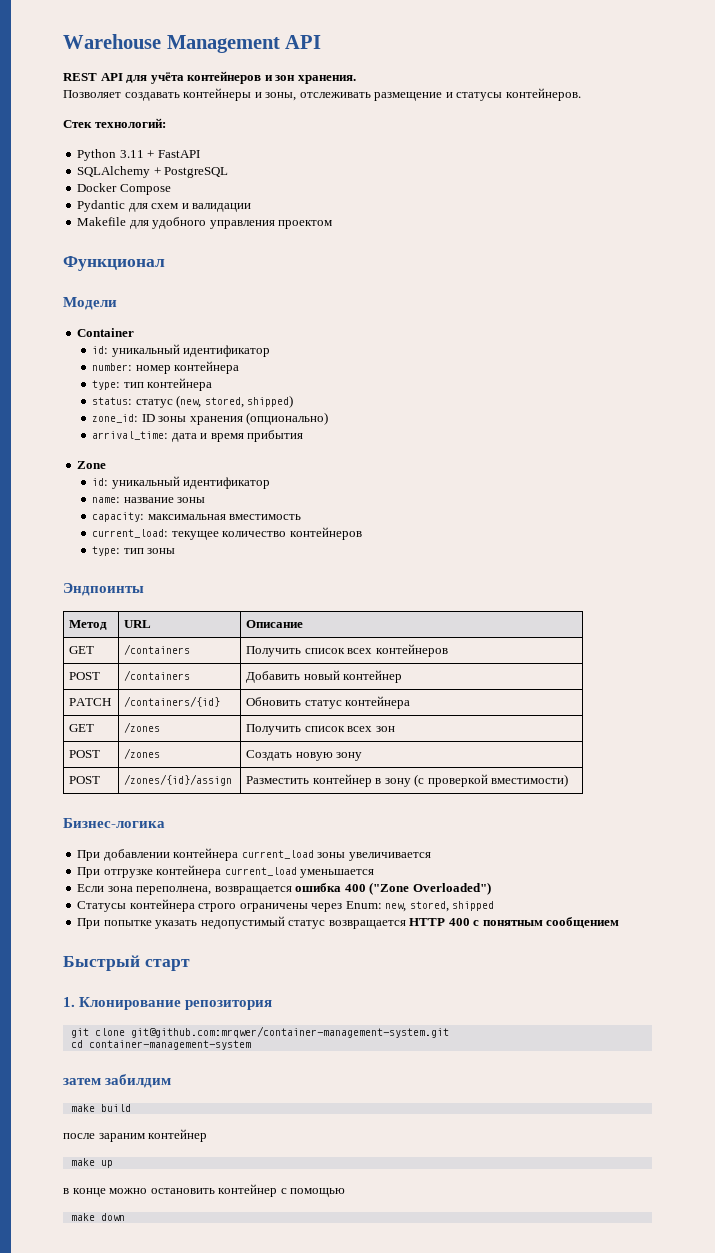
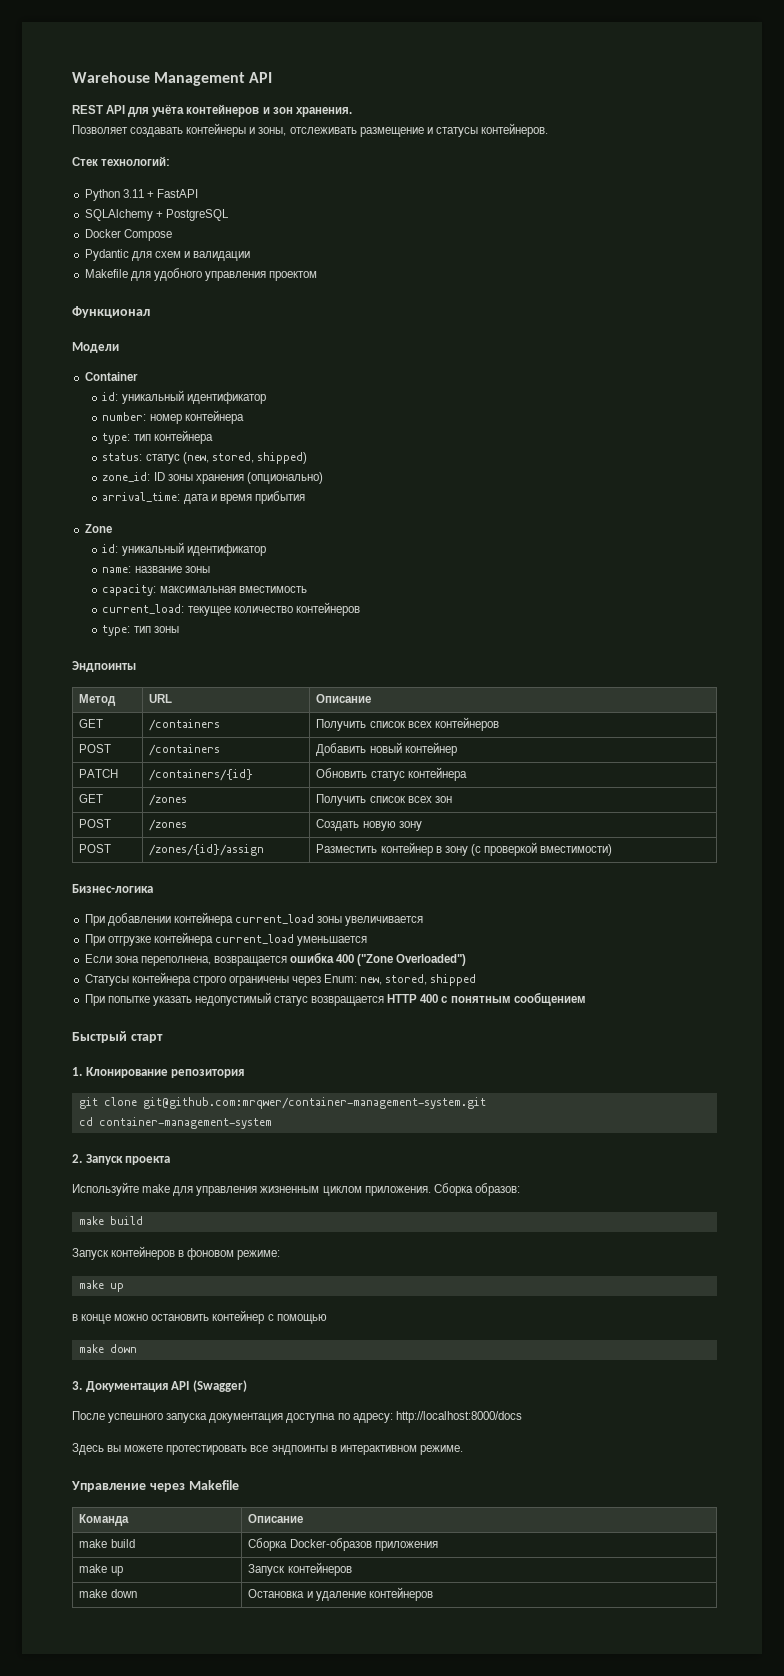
- затем забилдим
+ 2. Запуск проекта
+ Используйте make для управления жизненным циклом приложения. Сборка образов:
  make build
- после зараним контейнер
+ Запуск контейнеров в фоновом режиме:
+ 3. Документация API (Swagger)
+ После успешного запуска документация доступна по адресу: http://localhost:8000/docs
+ Здесь вы можете протестировать все эндпоинты в интерактивном режиме.
+ Управление через Makefile
+ Команда | Описание
+ make build | Сборка Docker-образов приложения
+ make up | Запуск контейнеров
+ make down | Остановка и удаление контейнеров

